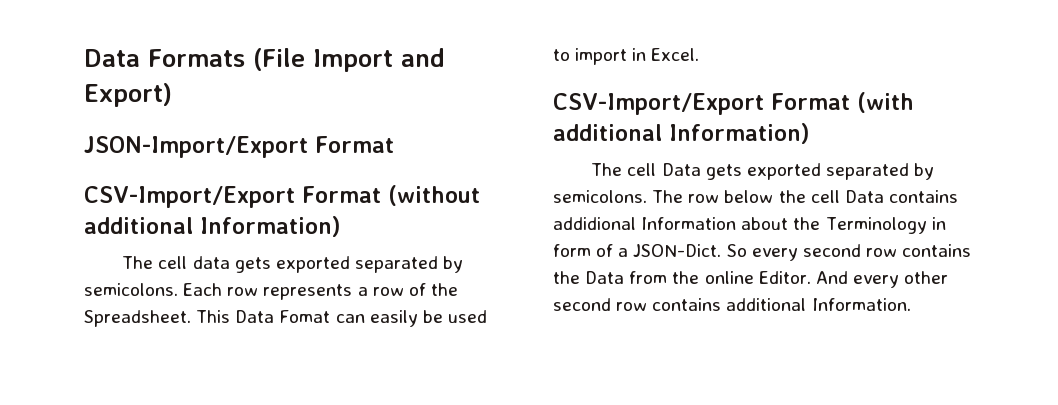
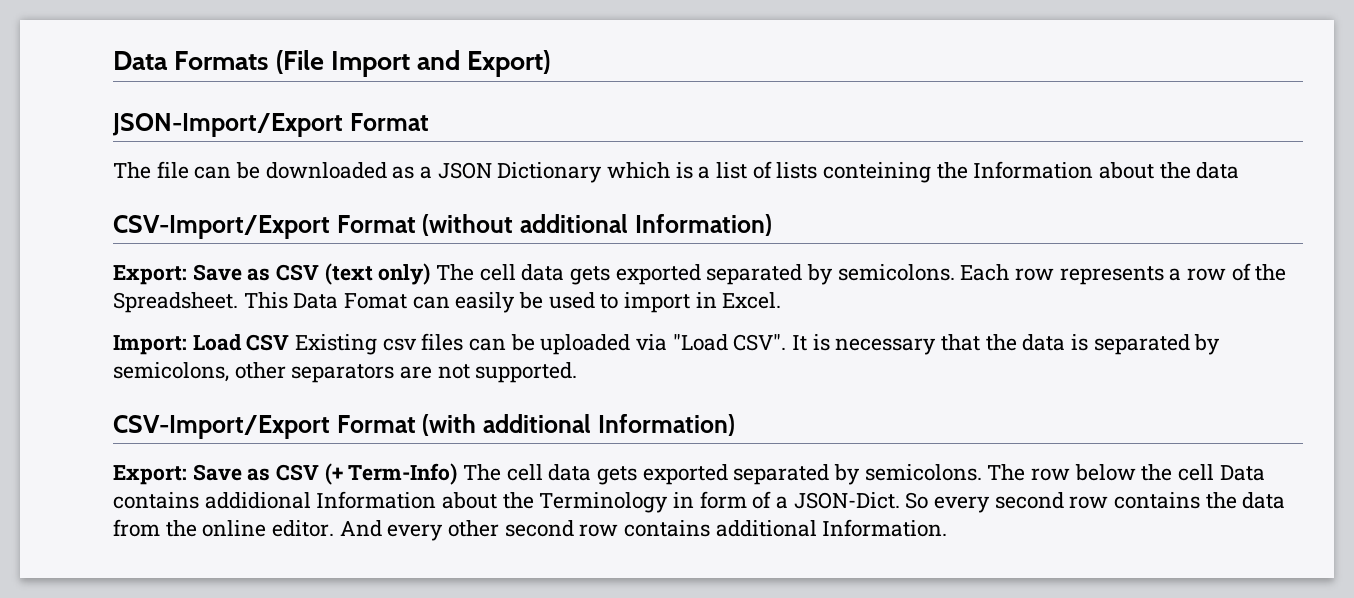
+ The file can be downloaded as a JSON Dictionary which is a list of lists conteining the Information about the data
- The cell data gets exported separated by semicolons.
+ Export: Save as CSV (text only) The cell data gets exported separated by semicolons.
+ Import: Load CSV Existing csv files can be uploaded via "Load CSV". It is necessary that the data is separated by semicolons, other separators are not supported.
- The cell Data gets exported separated by semicolons.
+ Export: Save as CSV (+ Term-Info) The cell data gets exported separated by semicolons.
- So every second row contains the Data from the online Editor.
+ So every second row contains the data from the online editor.

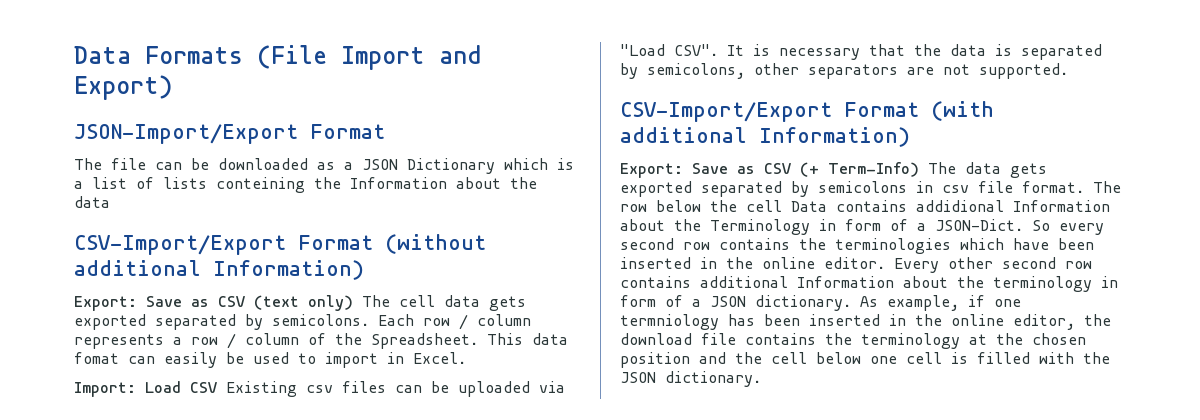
- Each row represents a row of the Spreadsheet.
+ Each row / column represents a row / column of the Spreadsheet.
- This Data Fomat can easily be used to import in Excel.
+ This data fomat can easily be used to import in Excel.
- Export: Save as CSV (+ Term-Info) The cell data gets exported separated by semicolons.
+ Export: Save as CSV (+ Term-Info) The data gets exported separated by semicolons in csv file format.
- So every second row contains the data from the online editor.
+ So every second row contains the terminologies which have been inserted in the online editor.
- And every other second row contains additional Information.
+ Every other second row contains additional Information about the terminology in form of a JSON dictionary. As example, if one termniology has been inserted in the online editor, the download file contains the terminology at the chosen position and the cell below one cell is filled with the JSON dictionary.

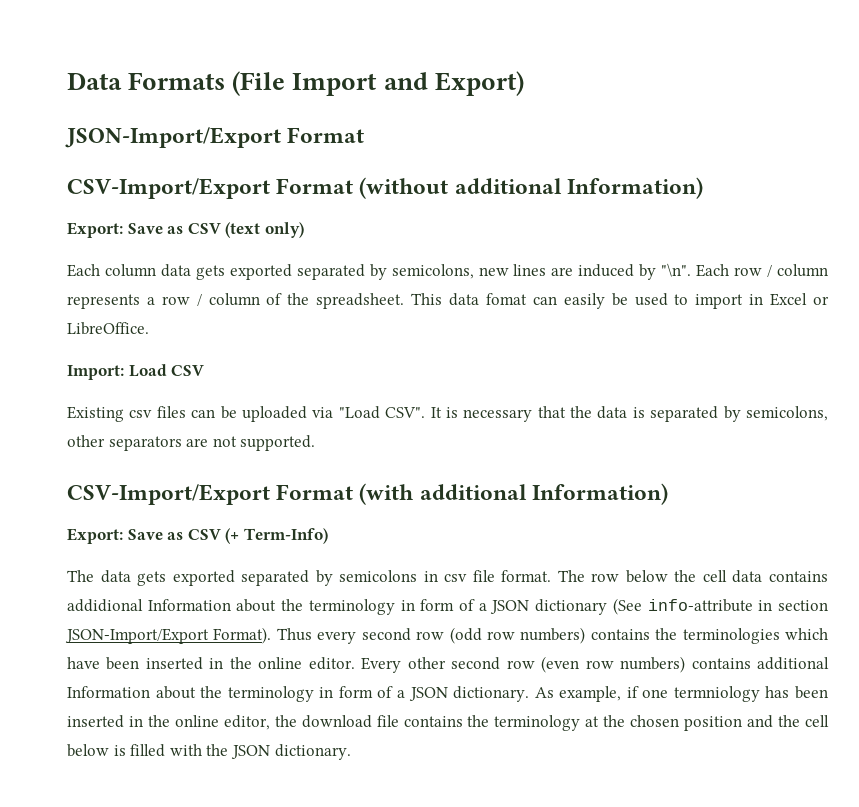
- The file can be downloaded as a JSON Dictionary which is a list of lists conteining the Information about the data
- Export: Save as CSV (text only) The cell data gets exported separated by semicolons.
+ Export: Save as CSV (text only)
+ Each column data gets exported separated by semicolons, new lines are induced by "\n".
- Each row / column represents a row / column of the Spreadsheet.
+ Each row / column represents a row / column of the spreadsheet.
- This data fomat can easily be used to import in Excel.
+ This data fomat can easily be used to import in Excel or LibreOffice.
- Import: Load CSV Existing csv files can be uploaded via "Load CSV".
+ Import: Load CSV
+ Existing csv files can be uploaded via "Load CSV".
- Export: Save as CSV (+ Term-Info) The data gets exported separated by semicolons in csv file format.
+ Export: Save as CSV (+ Term-Info)
+ The data gets exported separated by semicolons in csv file format.
- The row below the cell Data contains addidional Information about the Terminology in form of a JSON-Dict. So every second row contains the terminologies which have been inserted in the online editor.
+ The row below the cell data contains addidional Information about the terminology in form of a JSON dictionary (See info-attribute in section JSON-Import/Export Format). Thus every second row (odd row numbers) contains the terminologies which have been inserted in the online editor.
- Every other second row contains additional Information about the terminology in form of a JSON dictionary.
+ Every other second row (even row numbers) contains additional Information about the terminology in form of a JSON dictionary.
- As example, if one termniology has been inserted in the online editor, the download file contains the terminology at the chosen position and the cell below one cell is filled with the JSON dictionary.
+ As example, if one termniology has been inserted in the online editor, the download file contains the terminology at the chosen position and the cell below is filled with the JSON dictionary.

